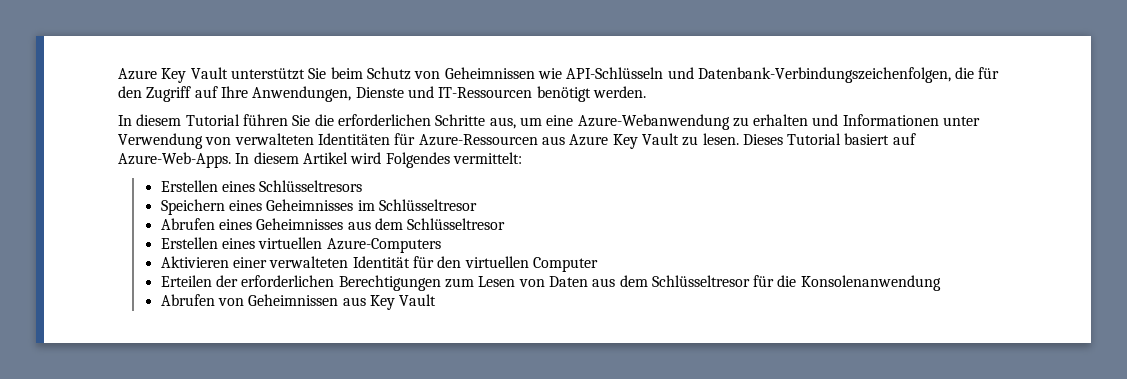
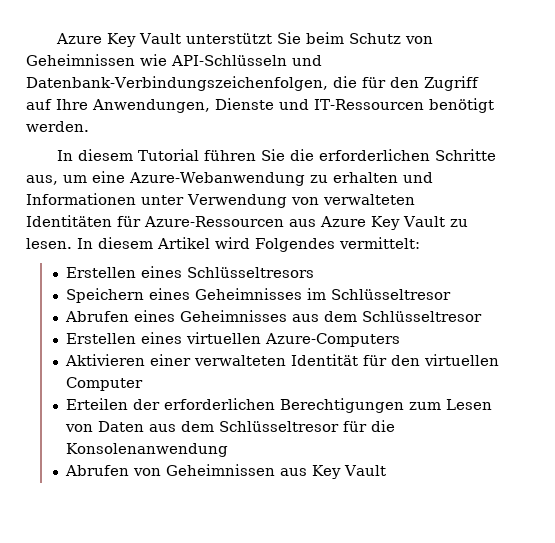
- Dieses Tutorial basiert auf Azure-Web-Apps.

